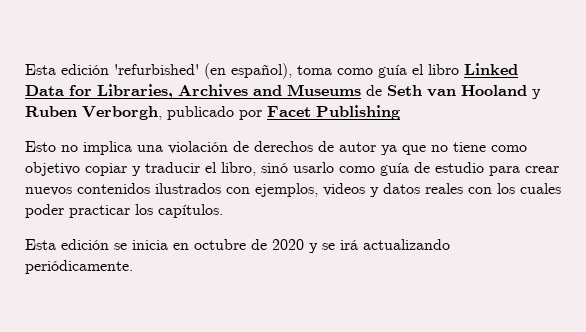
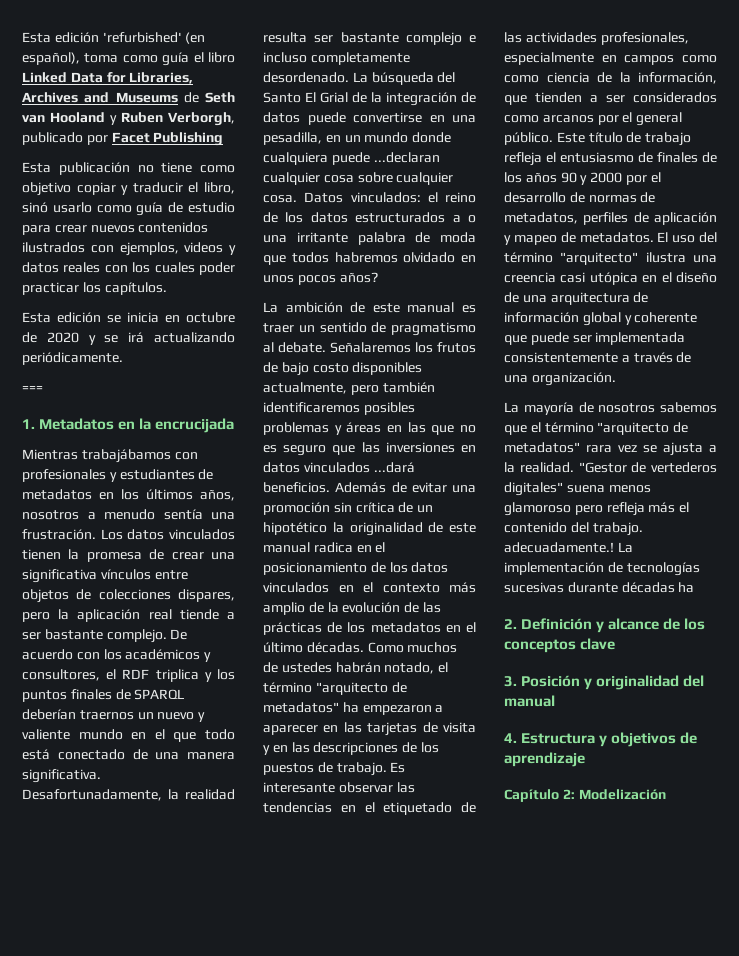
- Esto no implica una violación de derechos de autor ya que no tiene como objetivo copiar y traducir el libro, sinó usarlo como guía de estudio para crear nuevos contenidos ilustrados con ejemplos, videos y datos reales con los cuales poder practicar los capítulos.
+ Esta publicación no tiene como objetivo copiar y traducir el libro, sinó usarlo como guía de estudio para crear nuevos contenidos ilustrados con ejemplos, videos y datos reales con los cuales poder practicar los capítulos.
+ ===
+ 1. Metadatos en la encrucijada
+ Mientras trabajábamos con profesionales y estudiantes de metadatos en los últimos años, nosotros a menudo sentía una frustración. Los datos vinculados tienen la promesa de crear una significativa vínculos entre objetos de colecciones dispares, pero la aplicación real tiende a ser bastante complejo. De acuerdo con los académicos y consultores, el RDF triplica y los puntos finales de SPARQL deberían traernos un nuevo y valiente mundo en el que todo está conectado de una manera significativa. Desafortunadamente, la realidad resulta ser bastante complejo e incluso completamente desordenado. La búsqueda del Santo El Grial de la integración de datos puede convertirse en una pesadilla, en un mundo donde cualquiera puede ...declaran cualquier cosa sobre cualquier cosa. Datos vinculados: el reino de los datos estructurados a o una irritante palabra de moda que todos habremos olvidado en unos pocos años?
+ La ambición de este manual es traer un sentido de pragmatismo al debate. Señalaremos los frutos de bajo costo disponibles actualmente, pero también identificaremos posibles problemas y áreas en las que no es seguro que las inversiones en datos vinculados ...dará beneficios. Además de evitar una promoción sin crítica de un hipotético la originalidad de este manual radica en el posicionamiento de los datos vinculados en el contexto más amplio de la evolución de las prácticas de los metadatos en el último décadas. Como muchos de ustedes habrán notado, el término "arquitecto de metadatos" ha empezaron a aparecer en las tarjetas de visita y en las descripciones de los puestos de trabajo. Es interesante observar las tendencias en el etiquetado de las actividades profesionales, especialmente en campos como como ciencia de la información, que tienden a ser considerados como arcanos por el general público. Este título de trabajo refleja el entusiasmo de finales de los años 90 y 2000 por el desarrollo de normas de metadatos, perfiles de aplicación y mapeo de metadatos. El uso del término "arquitecto" ilustra una creencia casi utópica en el diseño de una arquitectura de información global y coherente que puede ser implementada consistentemente a través de una organización.
+ La mayoría de nosotros sabemos que el término "arquitecto de metadatos" rara vez se ajusta a la realidad. "Gestor de vertederos digitales" suena menos glamoroso pero refleja más el contenido del trabajo. adecuadamente.! La implementación de tecnologías sucesivas durante décadas ha
+ 2. Definición y alcance de los conceptos clave
+ 3. Posición y originalidad del manual
+ 4. Estructura y objetivos de aprendizaje
+ Capítulo 2: Modelización

